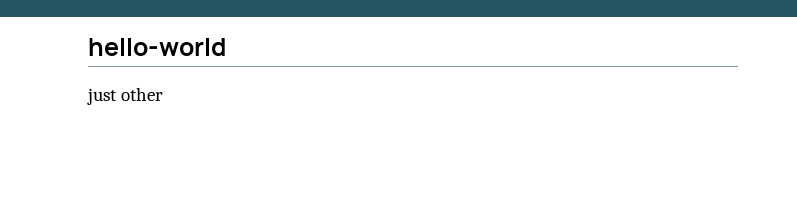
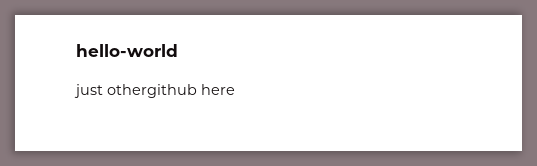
- just other
+ just othergithub here

